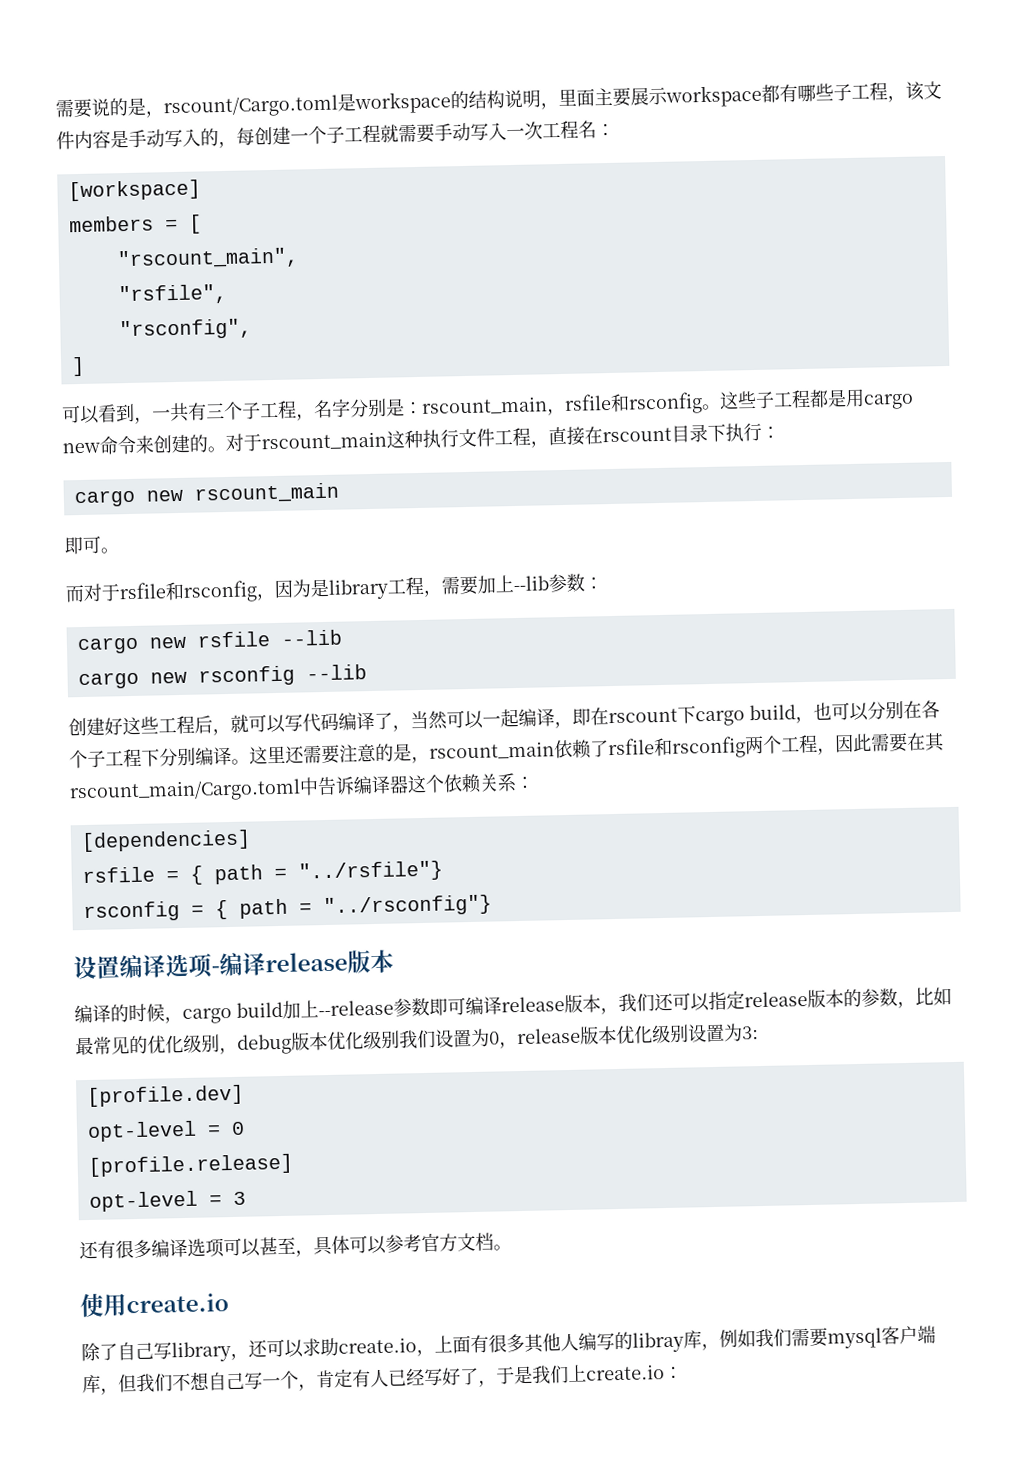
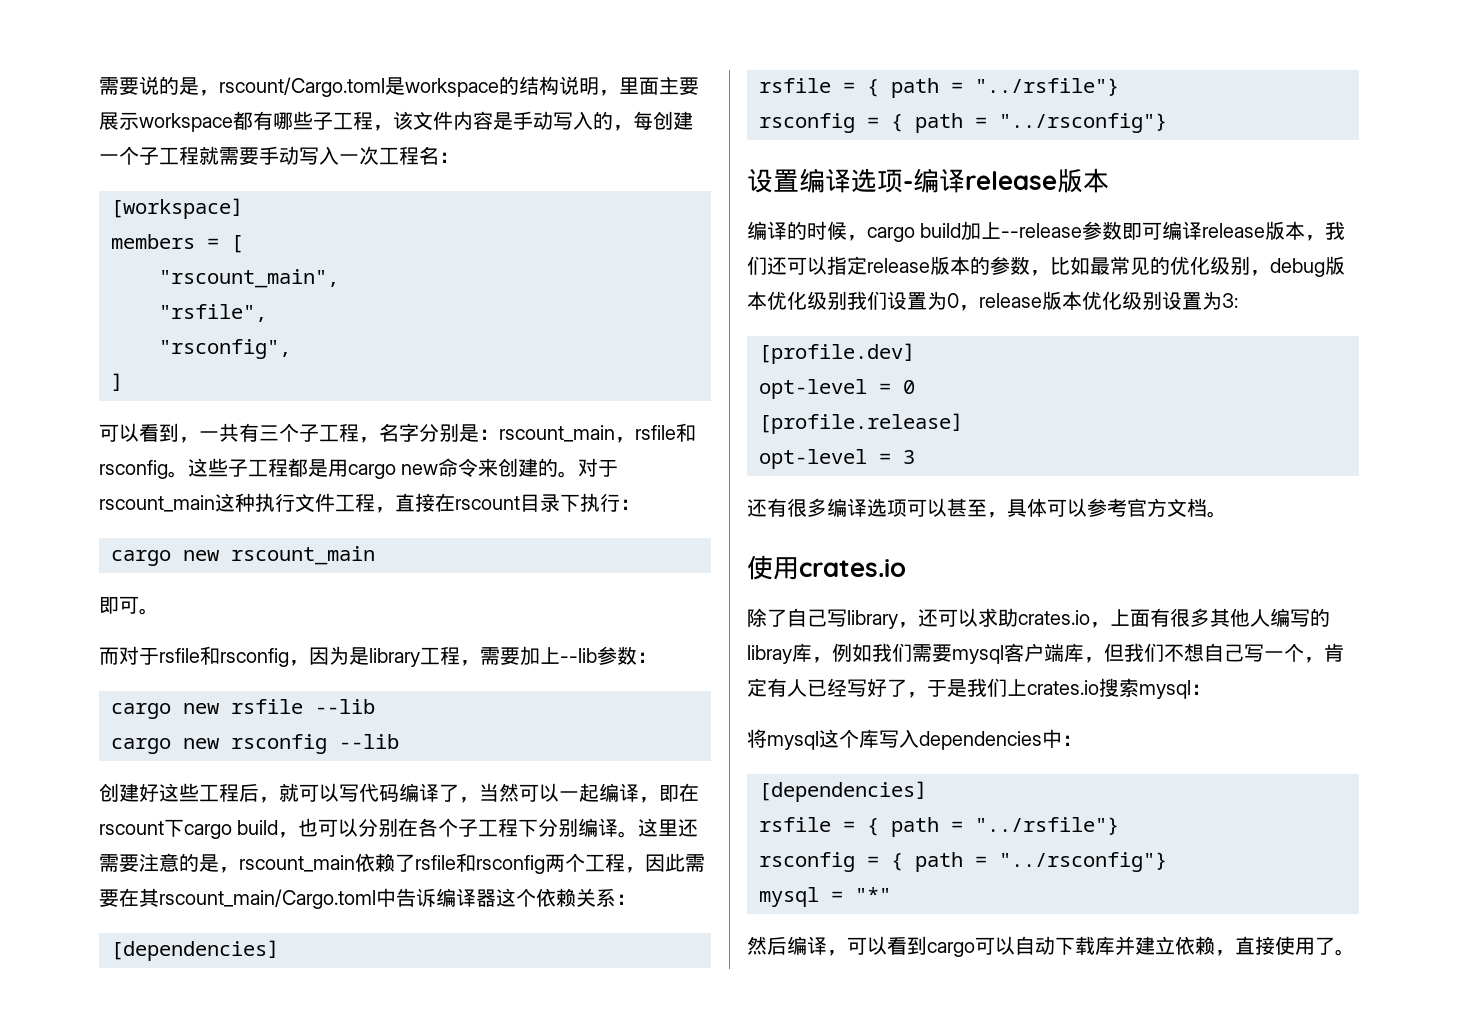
- 使用create.io
+ 使用crates.io
- 除了自己写library，还可以求助create.io，上面有很多其他人编写的libray库，例如我们需要mysql客户端库，但我们不想自己写一个，肯定有人已经写好了，于是我们上create.io：
+ 除了自己写library，还可以求助crates.io，上面有很多其他人编写的libray库，例如我们需要mysql客户端库，但我们不想自己写一个，肯定有人已经写好了，于是我们上crates.io搜索mysql：
+ 将mysql这个库写入dependencies中：
+ [dependencies]
+ rsfile = { path = "../rsfile"}
+ rsconfig = { path = "../rsconfig"}
+ mysql = "*"
+ 然后编译，可以看到cargo可以自动下载库并建立依赖，直接使用了。

